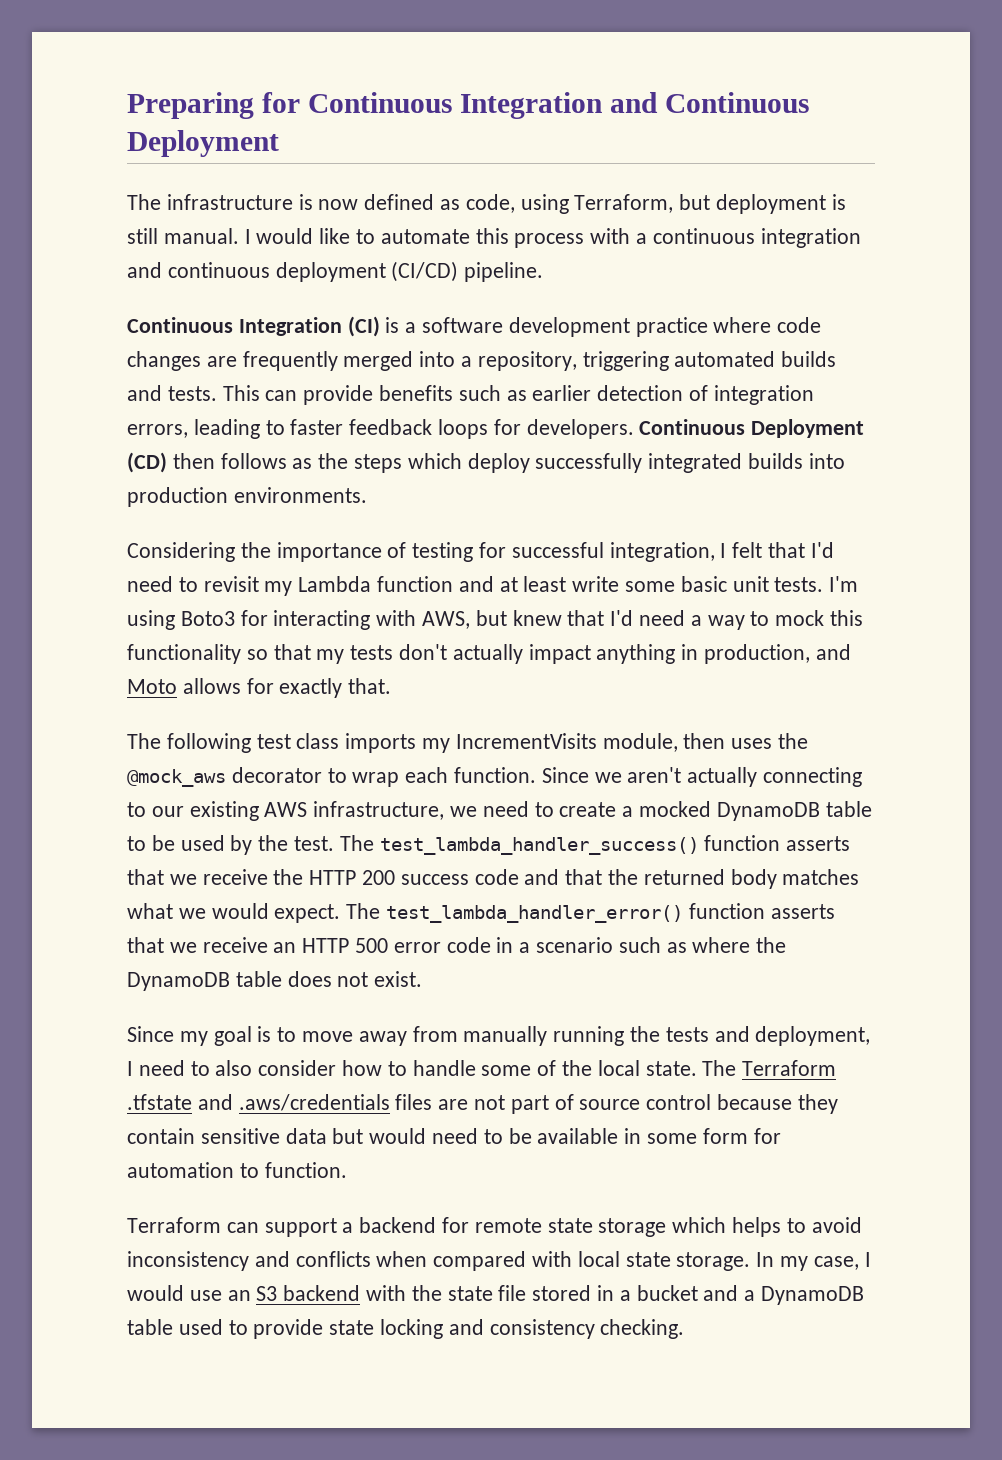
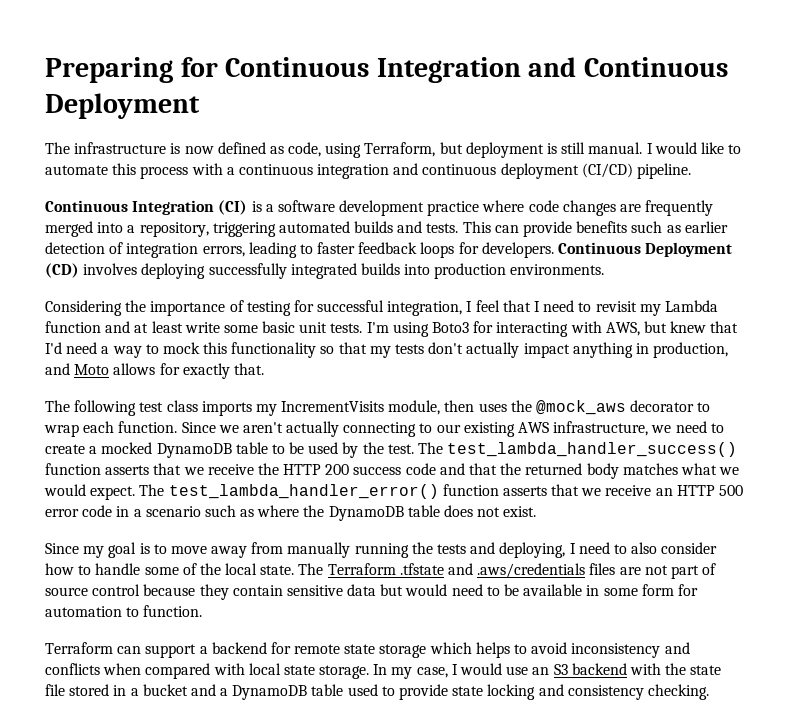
- Continuous Deployment (CD) then follows as the steps which deploy successfully integrated builds into production environments.
+ Continuous Deployment (CD) involves deploying successfully integrated builds into production environments.
- Considering the importance of testing for successful integration, I felt that I'd need to revisit my Lambda function and at least write some basic unit tests.
+ Considering the importance of testing for successful integration, I feel that I need to revisit my Lambda function and at least write some basic unit tests.
- Since my goal is to move away from manually running the tests and deployment, I need to also consider how to handle some of the local state.
+ Since my goal is to move away from manually running the tests and deploying, I need to also consider how to handle some of the local state.

